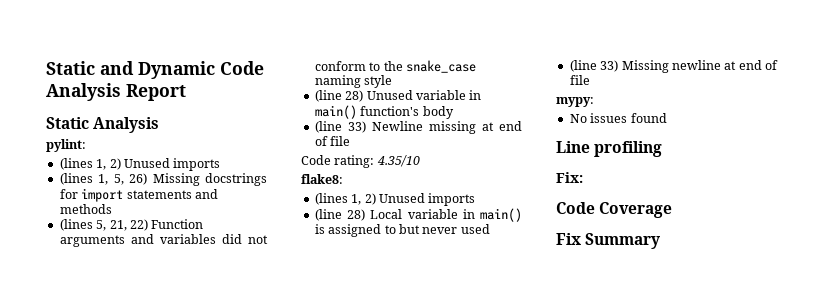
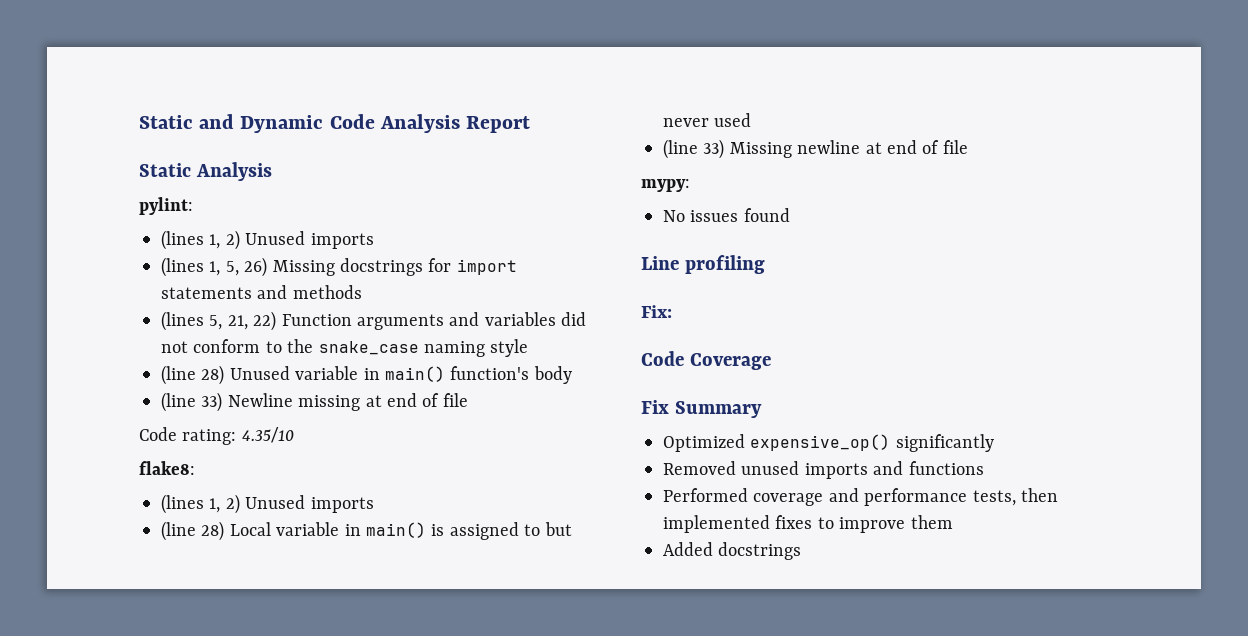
+ Optimized expensive_op() significantly
+ Removed unused imports and functions
+ Performed coverage and performance tests, then implemented fixes to improve them
+ Added docstrings

